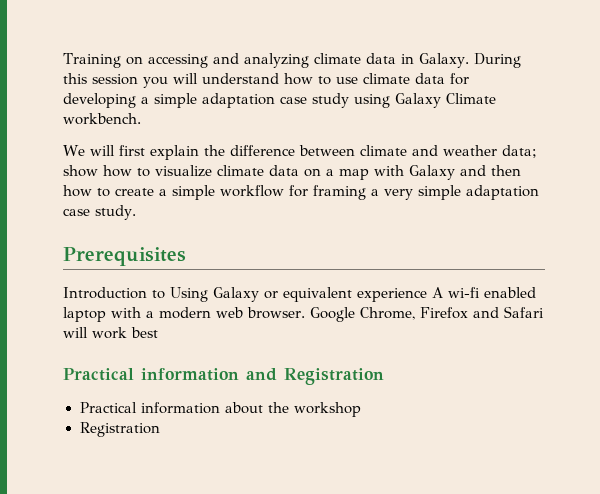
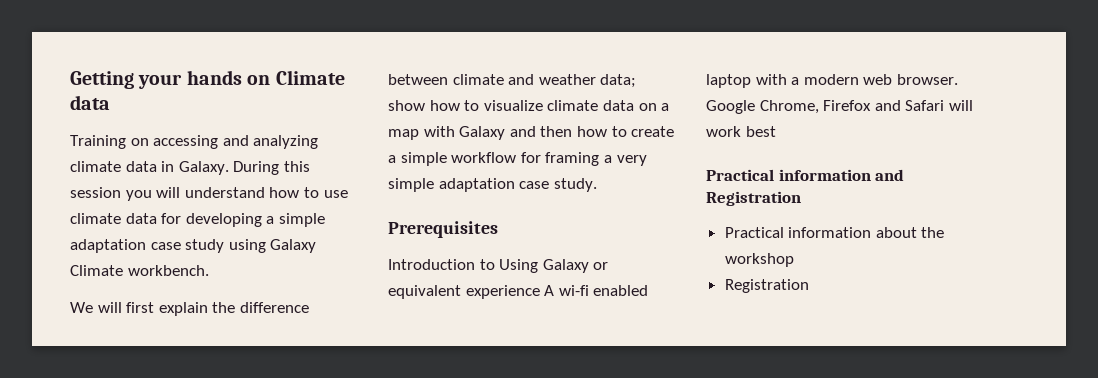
+ Getting your hands on Climate data

